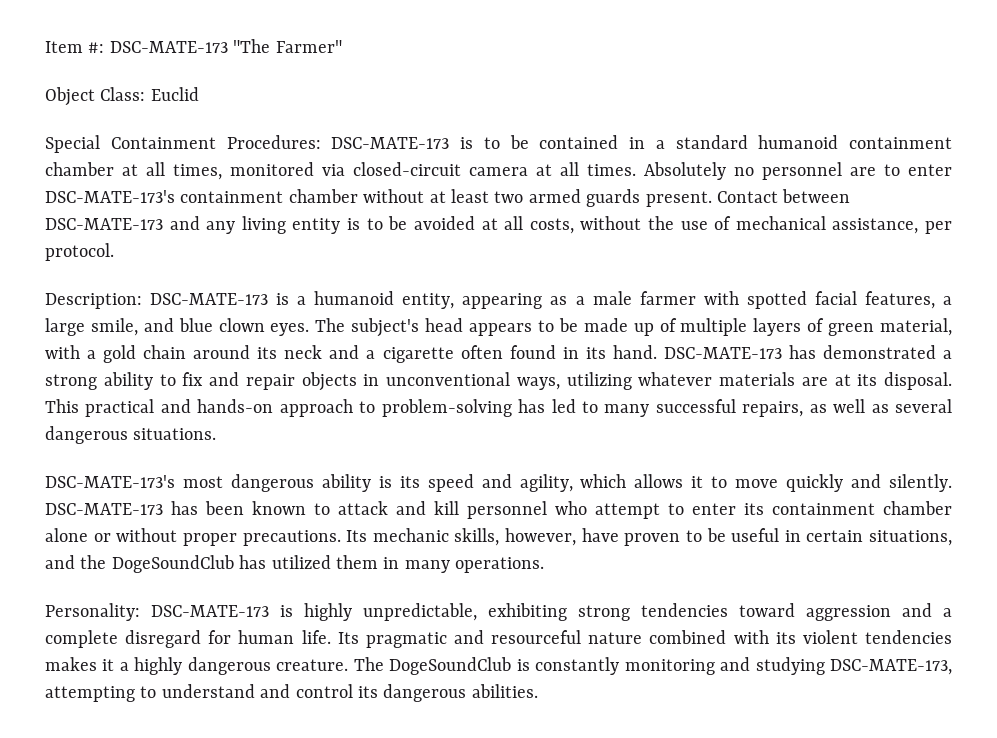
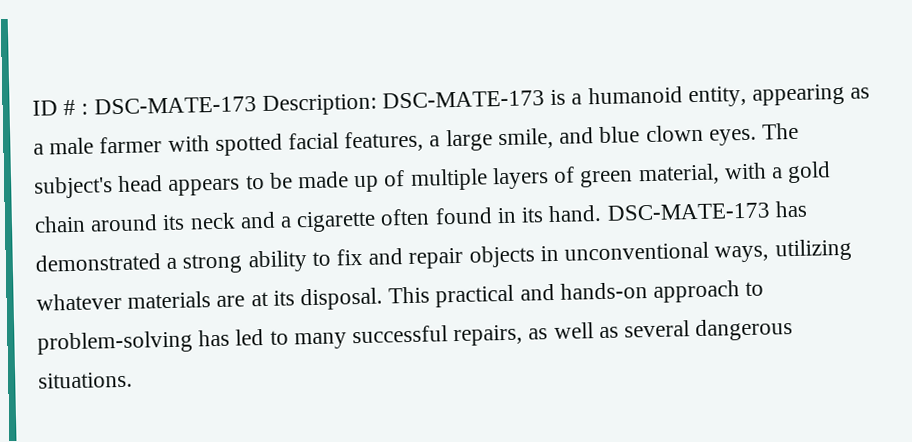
- Item #: DSC-MATE-173 "The Farmer"
- Object Class: Euclid
- Special Containment Procedures: DSC-MATE-173 is to be contained in a standard humanoid containment chamber at all times, monitored via closed-circuit camera at all times. Absolutely no personnel are to enter DSC-MATE-173's containment chamber without at least two armed guards present. Contact between DSC-MATE-173 and any living entity is to be avoided at all costs, without the use of mechanical assistance, per protocol.
- Description: DSC-MATE-173 is a humanoid entity, appearing as a male farmer with spotted facial features, a large smile, and blue clown eyes.
+ ID # : DSC-MATE-173 Description: DSC-MATE-173 is a humanoid entity, appearing as a male farmer with spotted facial features, a large smile, and blue clown eyes.
- DSC-MATE-173's most dangerous ability is its speed and agility, which allows it to move quickly and silently. DSC-MATE-173 has been known to attack and kill personnel who attempt to enter its containment chamber alone or without proper precautions. Its mechanic skills, however, have proven to be useful in certain situations, and the DogeSoundClub has utilized them in many operations.
- Personality: DSC-MATE-173 is highly unpredictable, exhibiting strong tendencies toward aggression and a complete disregard for human life. Its pragmatic and resourceful nature combined with its violent tendencies makes it a highly dangerous creature. The DogeSoundClub is constantly monitoring and studying DSC-MATE-173, attempting to understand and control its dangerous abilities.

